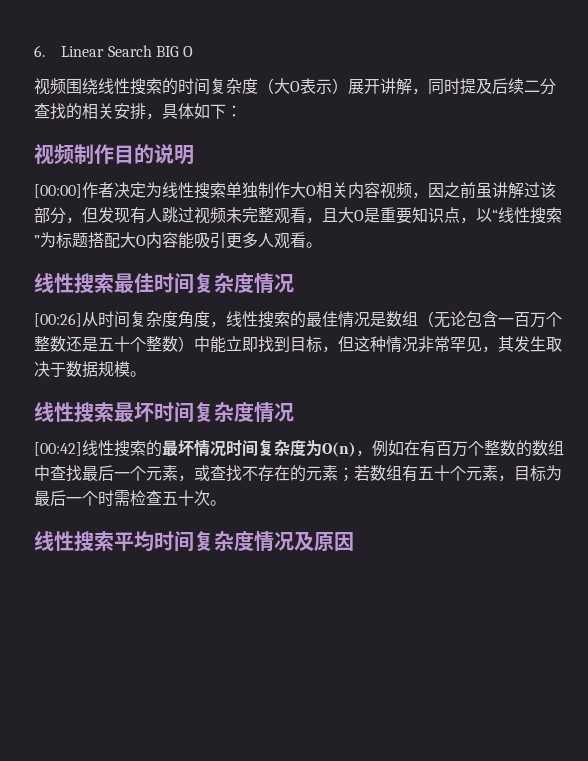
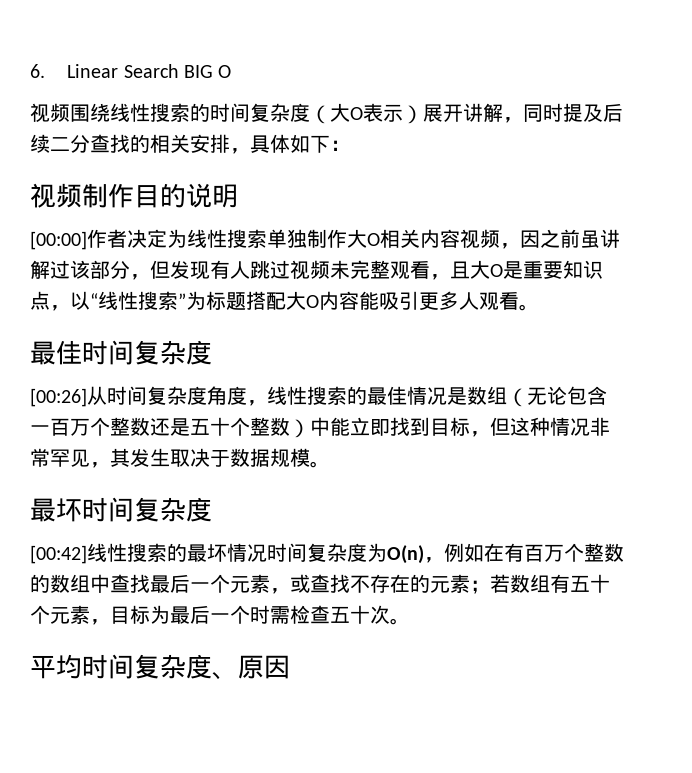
- 线性搜索最佳时间复杂度情况
+ 最佳时间复杂度
- 线性搜索最坏时间复杂度情况
+ 最坏时间复杂度
- 线性搜索平均时间复杂度情况及原因
+ 平均时间复杂度、原因

